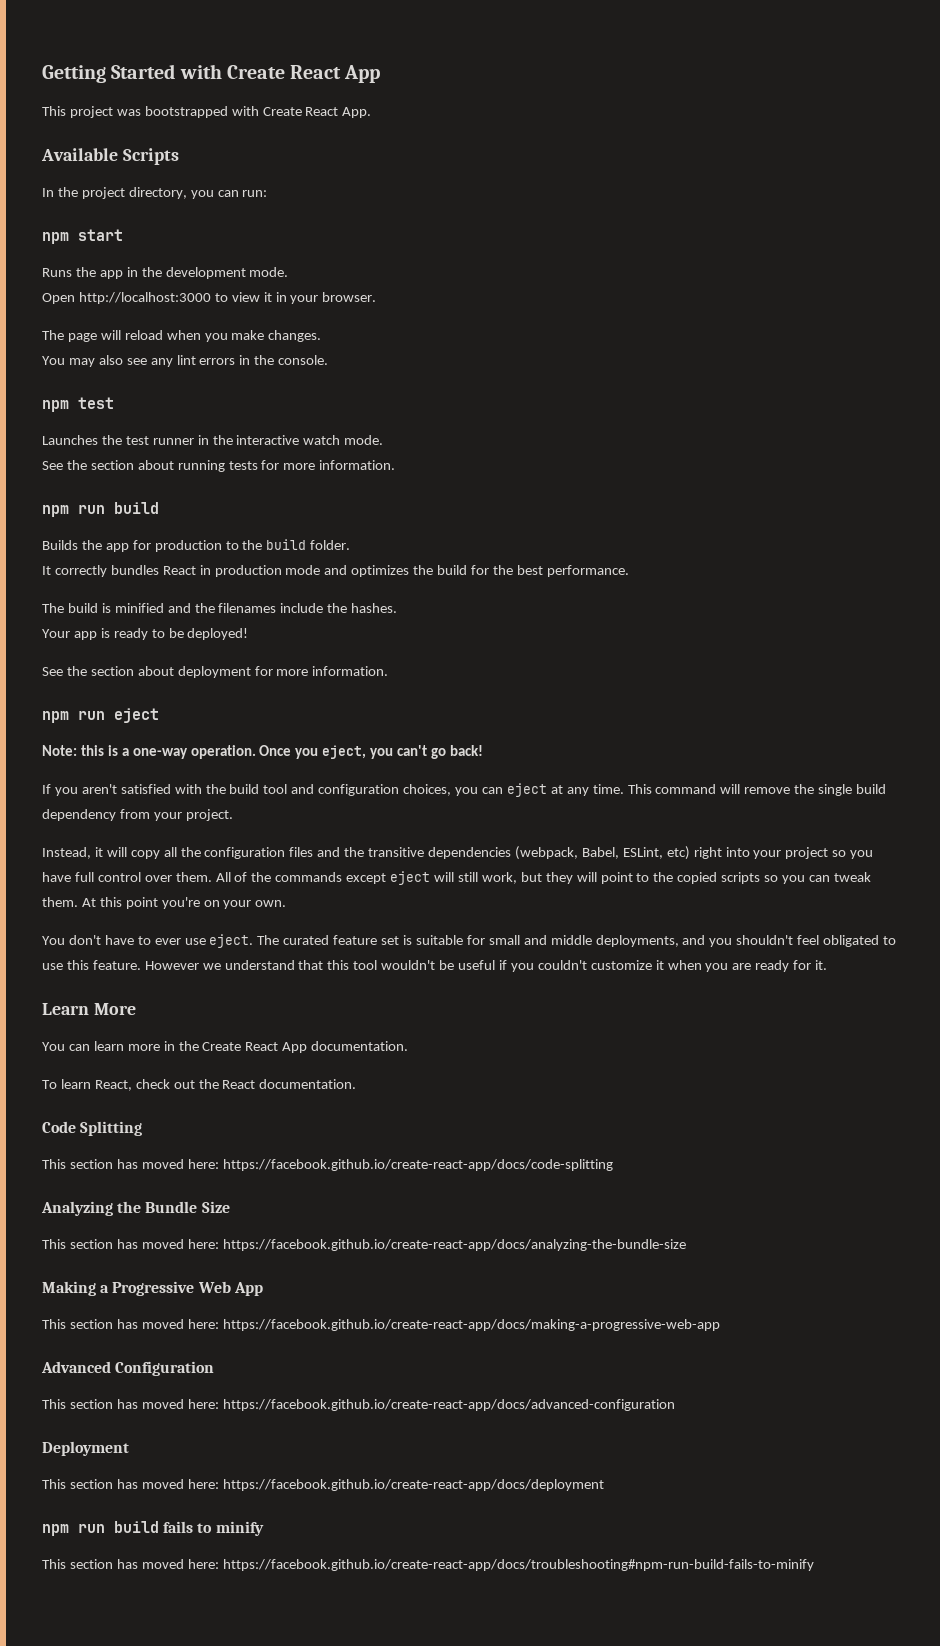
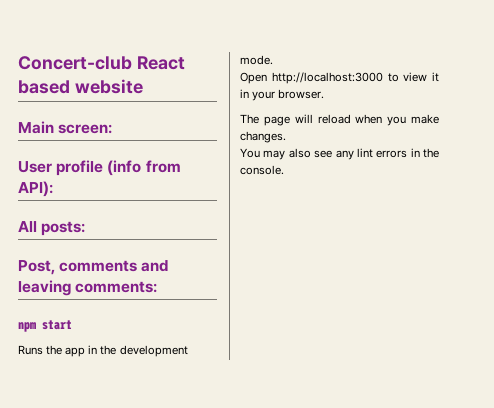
- Getting Started with Create React App
- This project was bootstrapped with Create React App.
- Available Scripts
- In the project directory, you can run:
+ Concert-club React based website
+ Main screen:
+ User profile (info from API):
+ All posts:
+ Post, comments and leaving comments:
- npm test
- Launches the test runner in the interactive watch mode.
- See the section about running tests for more information.
- npm run build
- Builds the app for production to the build folder.
- It correctly bundles React in production mode and optimizes the build for the best performance.
- The build is minified and the filenames include the hashes.
- Your app is ready to be deployed!
- See the section about deployment for more information.
- npm run eject
- Note: this is a one-way operation. Once you eject, you can't go back!
- If you aren't satisfied with the build tool and configuration choices, you can eject at any time. This command will remove the single build dependency from your project.
- Instead, it will copy all the configuration files and the transitive dependencies (webpack, Babel, ESLint, etc) right into your project so you have full control over them. All of the commands except eject will still work, but they will point to the copied scripts so you can tweak them. At this point you're on your own.
- You don't have to ever use eject. The curated feature set is suitable for small and middle deployments, and you shouldn't feel obligated to use this feature. However we understand that this tool wouldn't be useful if you couldn't customize it when you are ready for it.
- Learn More
- You can learn more in the Create React App documentation.
- To learn React, check out the React documentation.
- Code Splitting
- This section has moved here: https://facebook.github.io/create-react-app/docs/code-splitting
- Analyzing the Bundle Size
- This section has moved here: https://facebook.github.io/create-react-app/docs/analyzing-the-bundle-size
- Making a Progressive Web App
- This section has moved here: https://facebook.github.io/create-react-app/docs/making-a-progressive-web-app
- Advanced Configuration
- This section has moved here: https://facebook.github.io/create-react-app/docs/advanced-configuration
- Deployment
- This section has moved here: https://facebook.github.io/create-react-app/docs/deployment
- npm run build fails to minify
- This section has moved here: https://facebook.github.io/create-react-app/docs/troubleshooting#npm-run-build-fails-to-minify

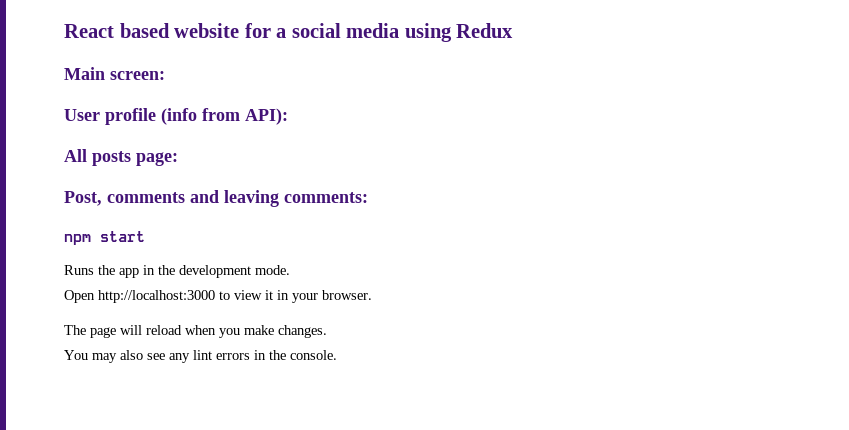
- Concert-club React based website
+ React based website for a social media using Redux
- All posts:
+ All posts page:

